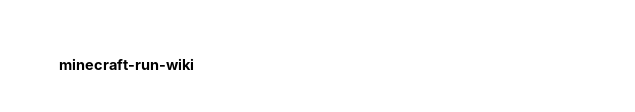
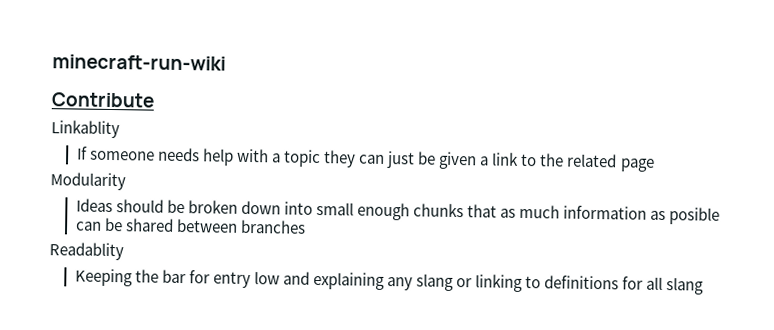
+ Contribute
+ Linkablity
+ If someone needs help with a topic they can just be given a link to the related page
+ Modularity
+ Ideas should be broken down into small enough chunks that as much information as posible can be shared between branches
+ Readablity
+ Keeping the bar for entry low and explaining any slang or linking to definitions for all slang

